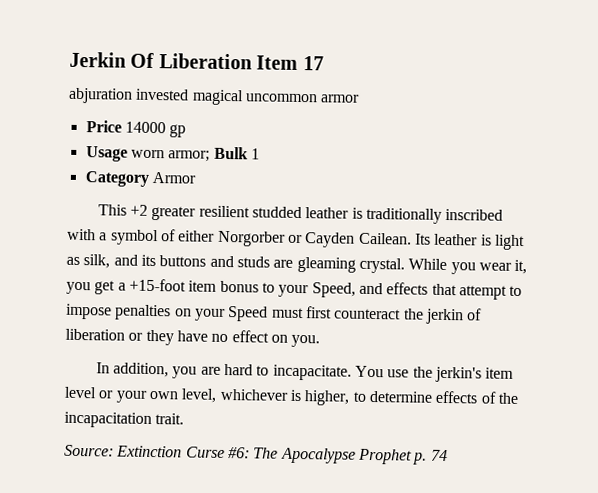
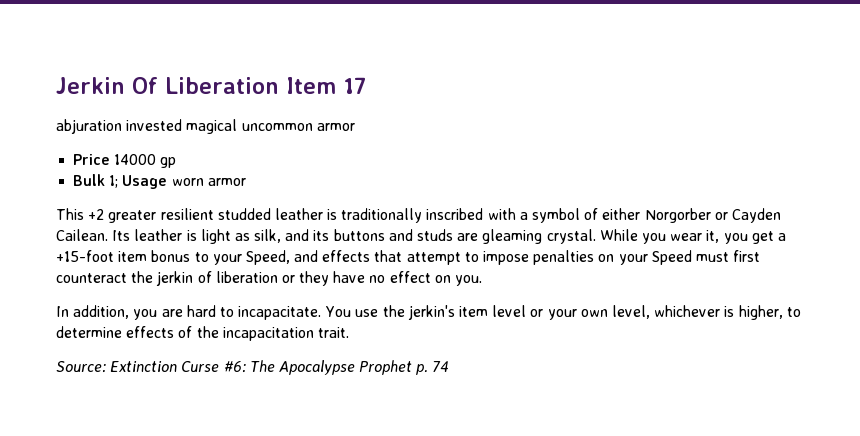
- Usage worn armor; Bulk 1
- Category Armor
+ Bulk 1; Usage worn armor

